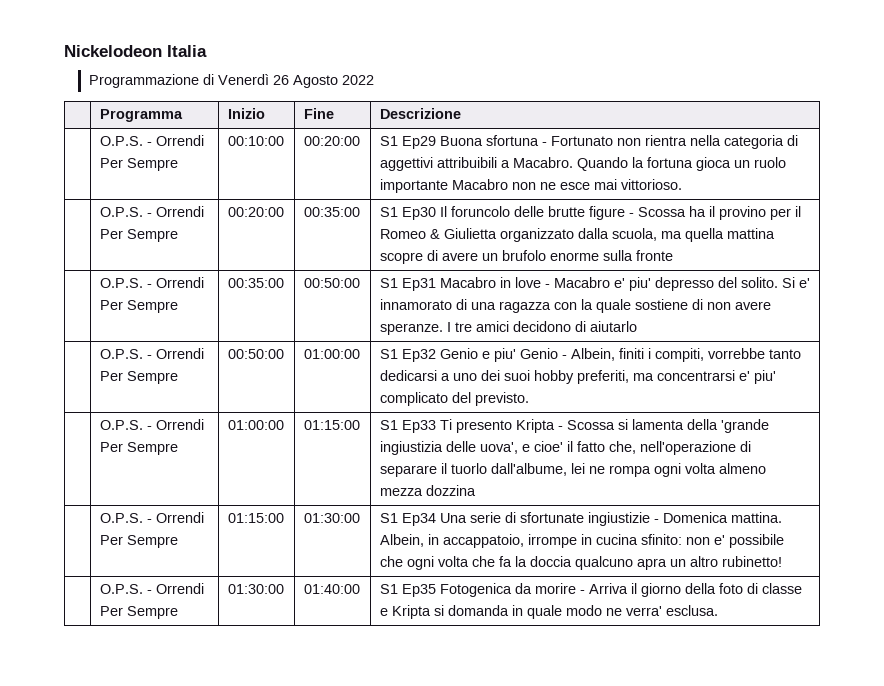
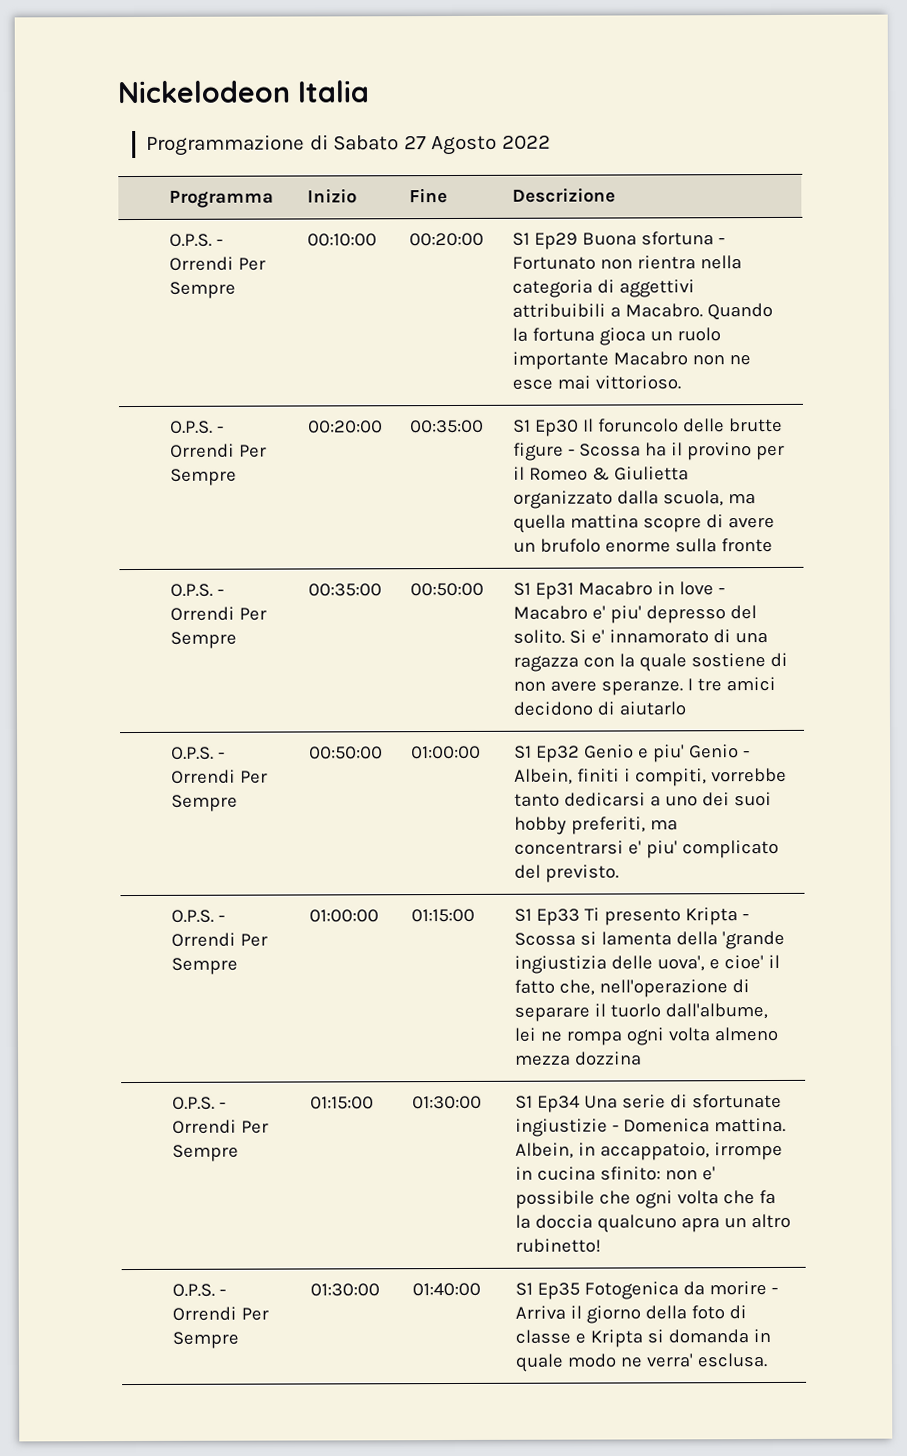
- Programmazione di Venerdì 26 Agosto 2022
+ Programmazione di Sabato 27 Agosto 2022

